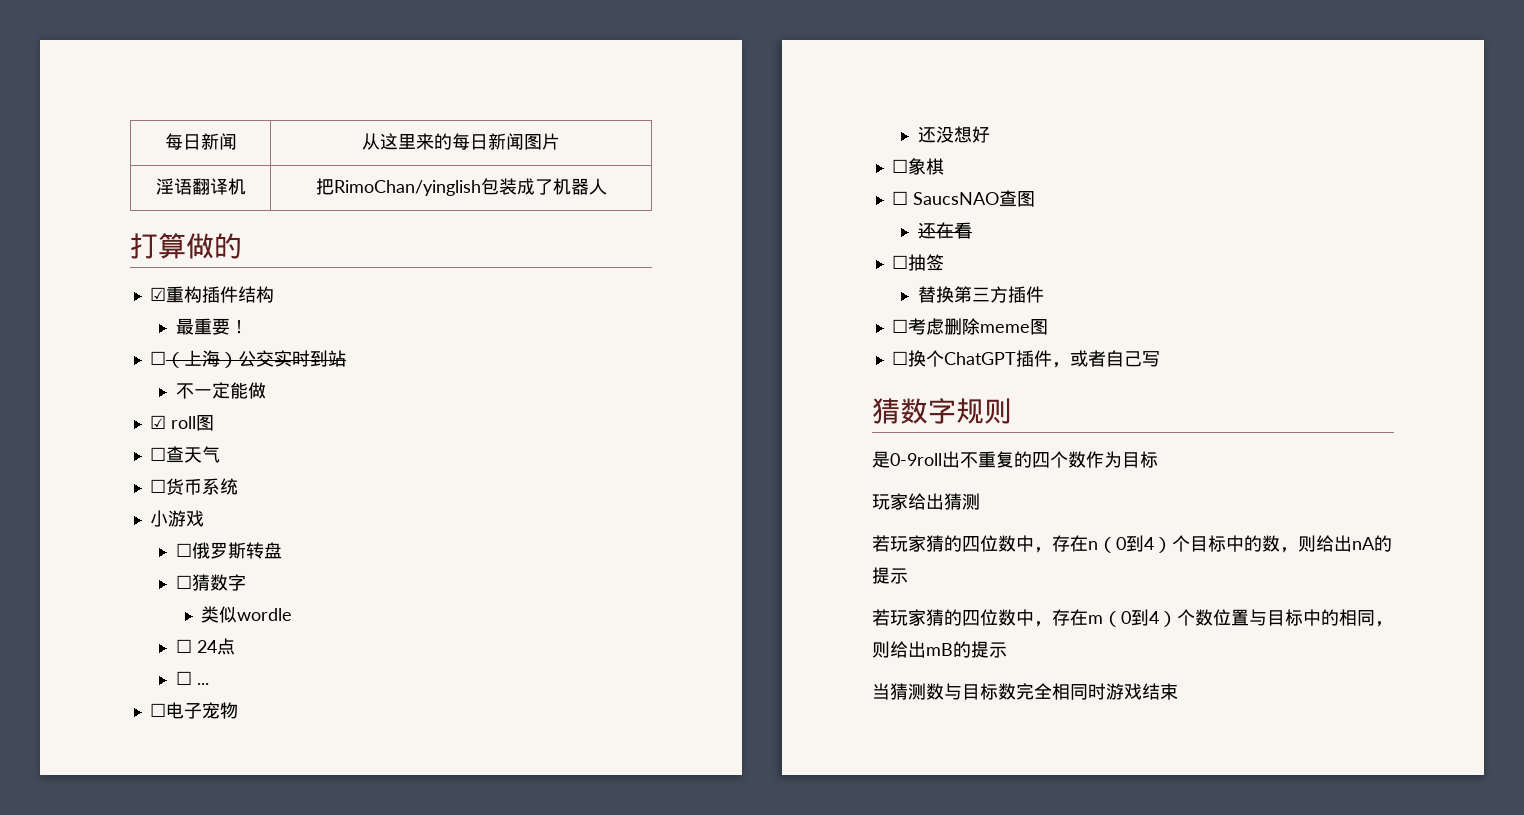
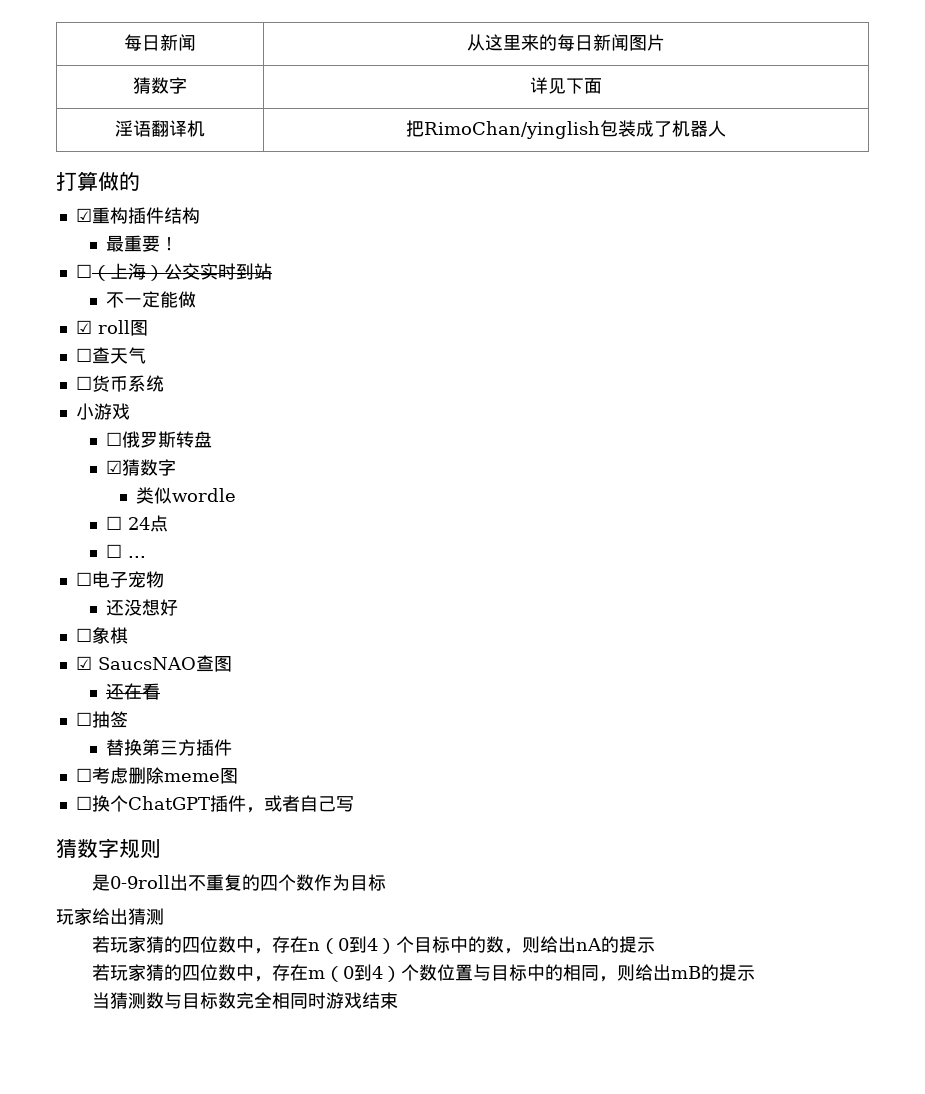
+ 猜数字 | 详见下面
- ☐猜数字
+ ☑猜数字
- ☐ SaucsNAO查图
+ ☑ SaucsNAO查图

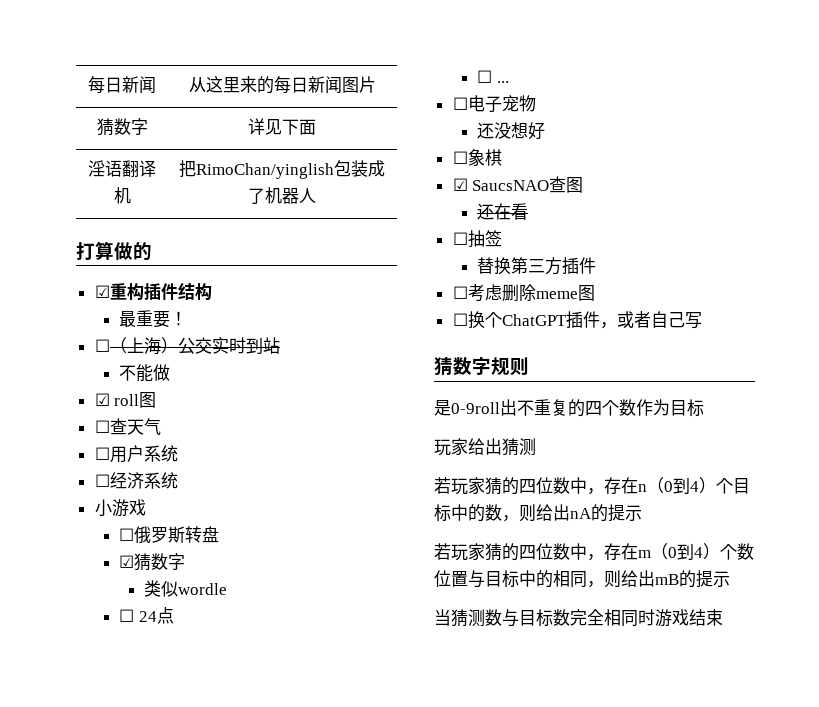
- 不一定能做
+ 不能做
- ☐货币系统
+ ☐用户系统
+ ☐经济系统

